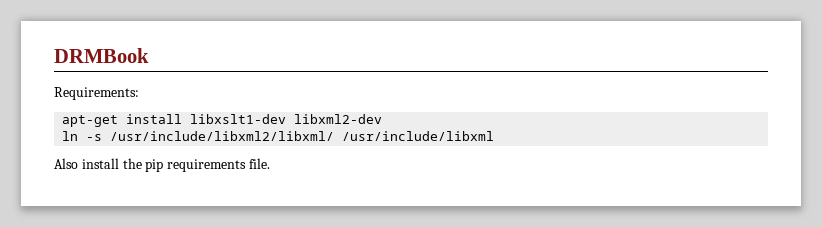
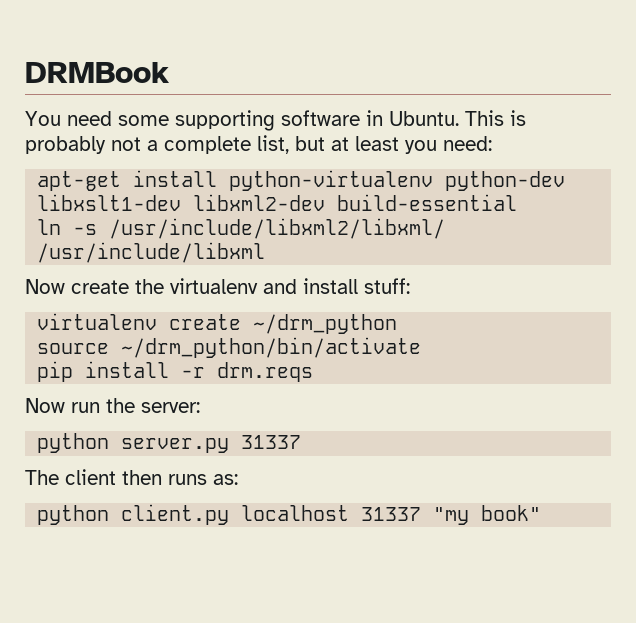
- Requirements:
+ You need some supporting software in Ubuntu. This is probably not a complete list, but at least you need:
- apt-get install libxslt1-dev libxml2-dev
+ apt-get install python-virtualenv python-dev libxslt1-dev libxml2-dev build-essential
- Also install the pip requirements file.
+ Now create the virtualenv and install stuff:
+ virtualenv create ~/drm_python
+ source ~/drm_python/bin/activate
+ pip install -r drm.reqs
+ Now run the server:
+ python server.py 31337
+ The client then runs as:
+ python client.py localhost 31337 "my book"

